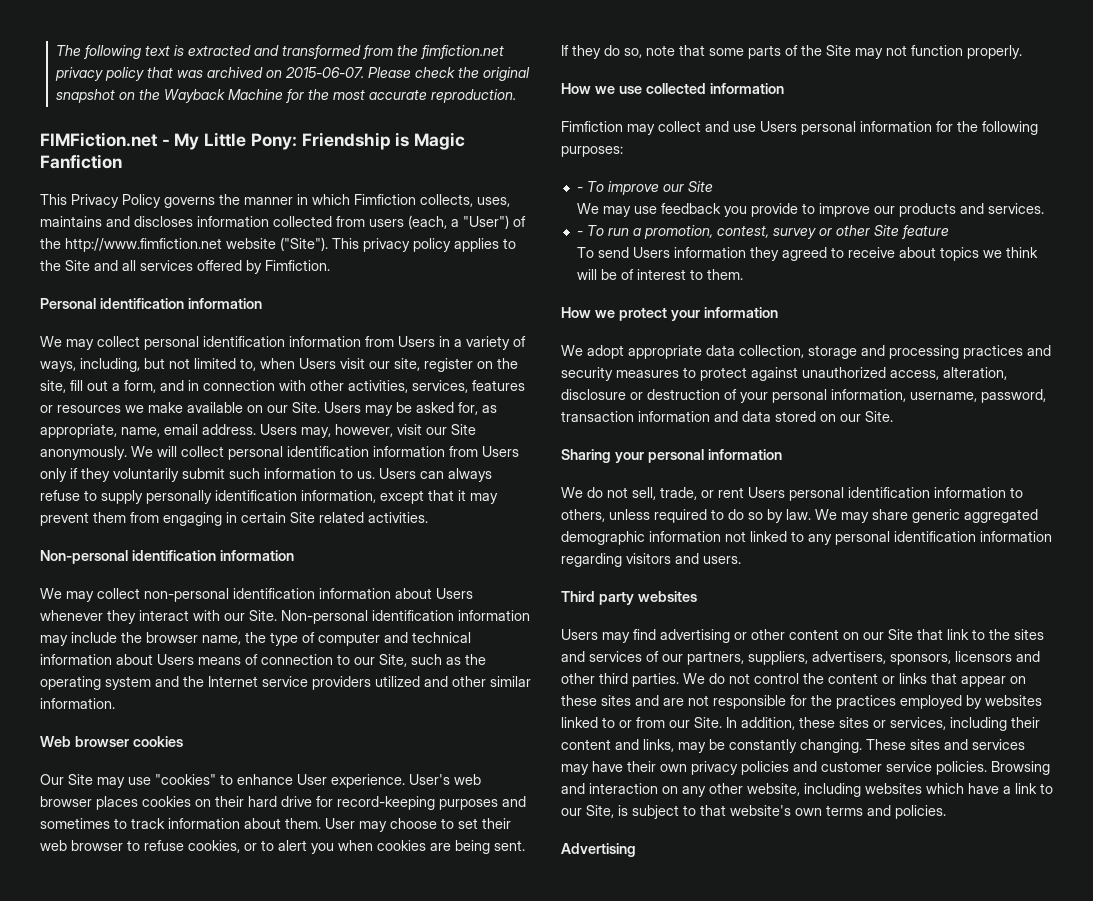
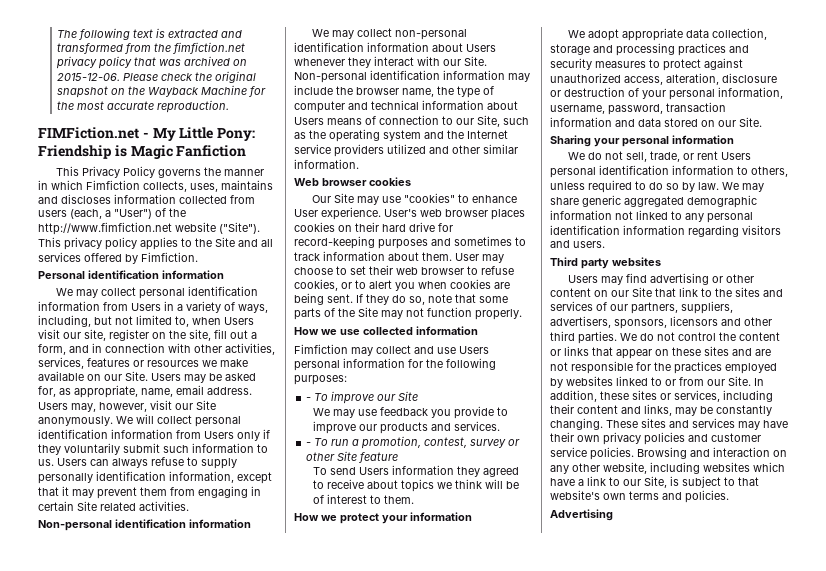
- The following text is extracted and transformed from the fimfiction.net privacy policy that was archived on 2015-06-07.
+ The following text is extracted and transformed from the fimfiction.net privacy policy that was archived on 2015-12-06.

